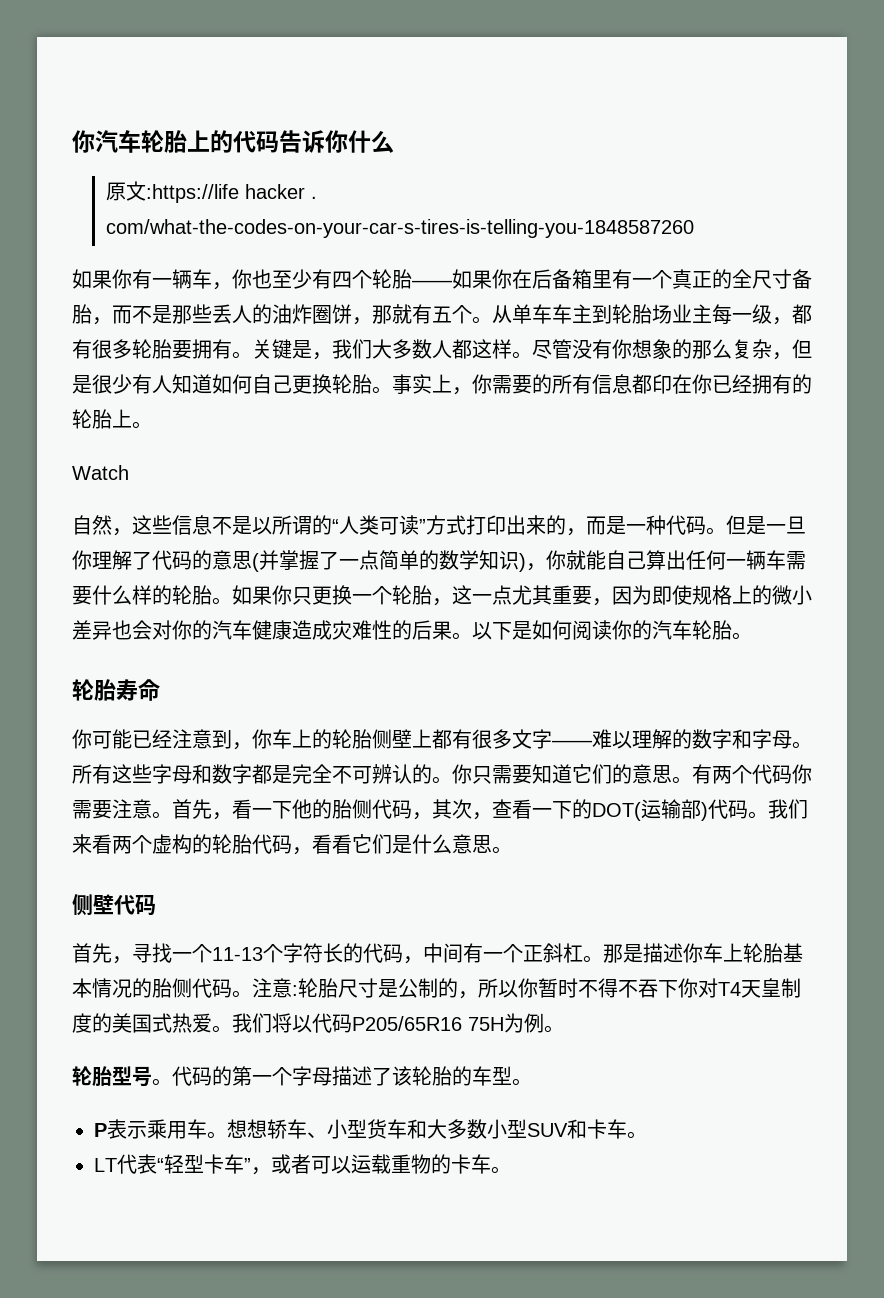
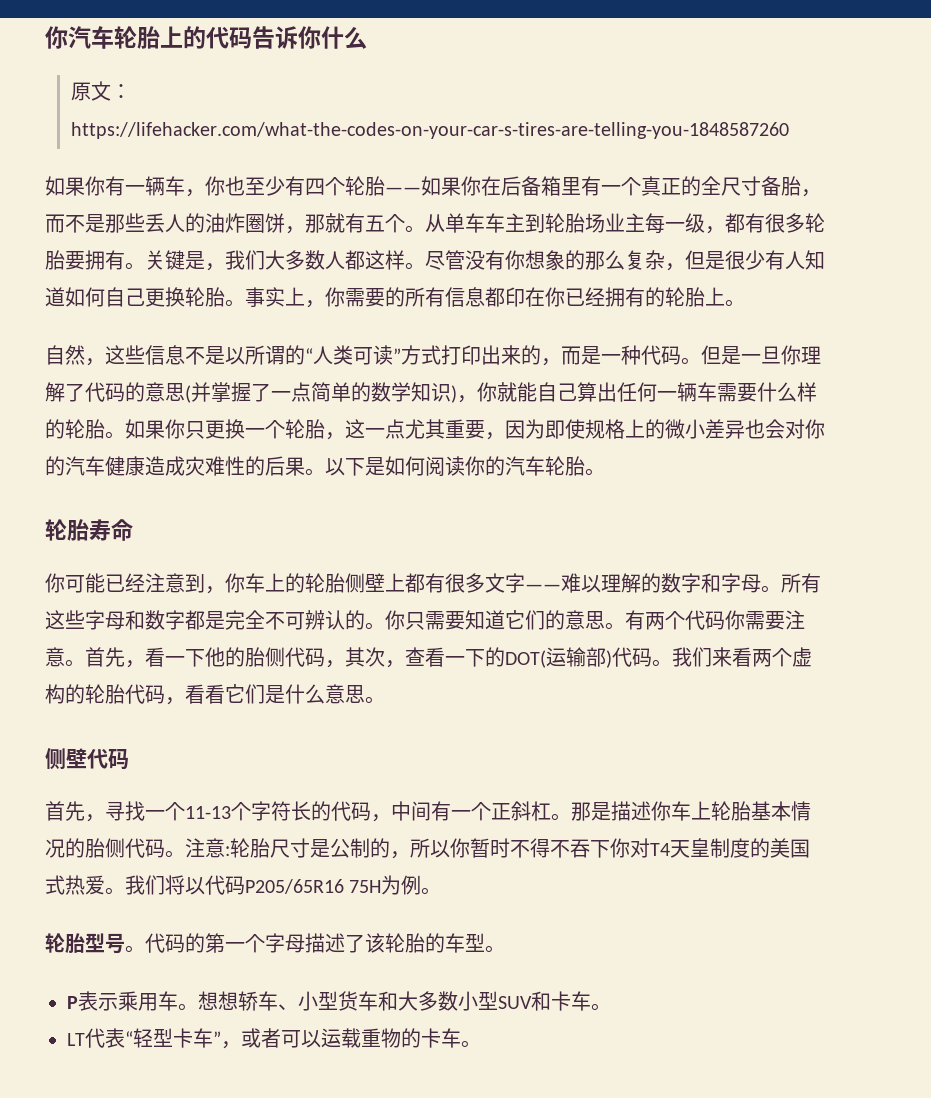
- 原文:https://life hacker . com/what-the-codes-on-your-car-s-tires-is-telling-you-1848587260
+ 原文：https://lifehacker.com/what-the-codes-on-your-car-s-tires-are-telling-you-1848587260
- Watch

